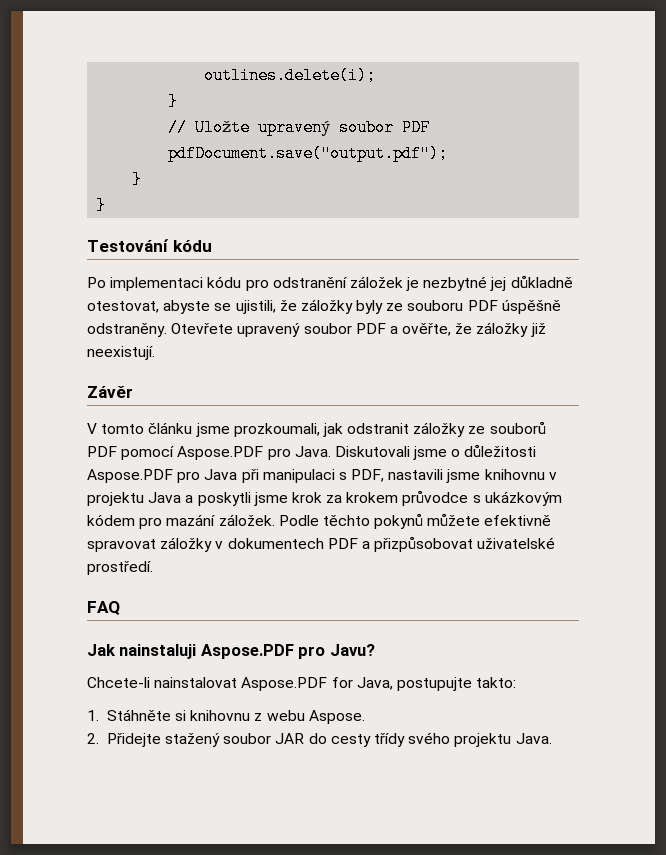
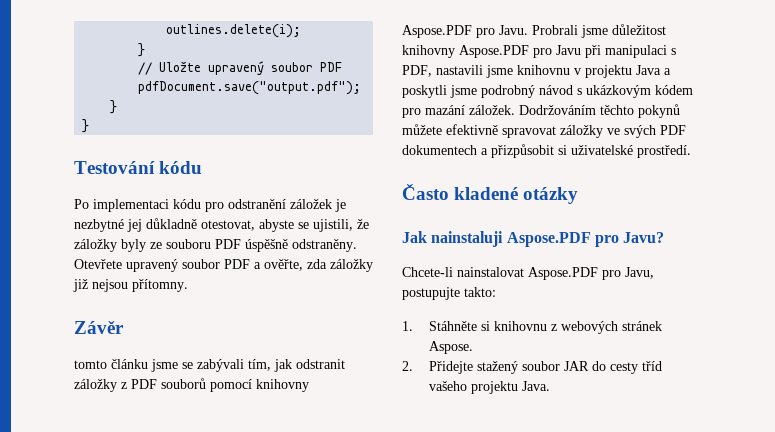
- Otevřete upravený soubor PDF a ověřte, že záložky již neexistují.
+ Otevřete upravený soubor PDF a ověřte, zda záložky již nejsou přítomny.
- V tomto článku jsme prozkoumali, jak odstranit záložky ze souborů PDF pomocí Aspose.PDF pro Java. Diskutovali jsme o důležitosti Aspose.PDF pro Java při manipulaci s PDF, nastavili jsme knihovnu v projektu Java a poskytli jsme krok za krokem průvodce s ukázkovým kódem pro mazání záložek.
+ tomto článku jsme se zabývali tím, jak odstranit záložky z PDF souborů pomocí knihovny Aspose.PDF pro Javu. Probrali jsme důležitost knihovny Aspose.PDF pro Javu při manipulaci s PDF, nastavili jsme knihovnu v projektu Java a poskytli jsme podrobný návod s ukázkovým kódem pro mazání záložek.
- Podle těchto pokynů můžete efektivně spravovat záložky v dokumentech PDF a přizpůsobovat uživatelské prostředí.
+ Dodržováním těchto pokynů můžete efektivně spravovat záložky ve svých PDF dokumentech a přizpůsobit si uživatelské prostředí.
- FAQ
+ Často kladené otázky
- Chcete-li nainstalovat Aspose.PDF for Java, postupujte takto:
+ Chcete-li nainstalovat Aspose.PDF pro Javu, postupujte takto:
- 1. Stáhněte si knihovnu z webu Aspose.
+ 1. Stáhněte si knihovnu z webových stránek Aspose.
- 2. Přidejte stažený soubor JAR do cesty třídy svého projektu Java.
+ 2. Přidejte stažený soubor JAR do cesty tříd vašeho projektu Java.

